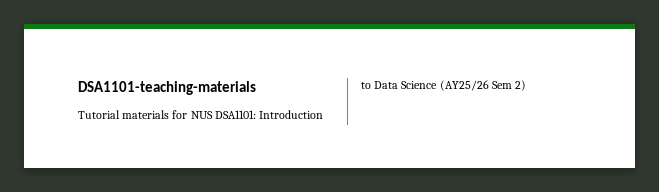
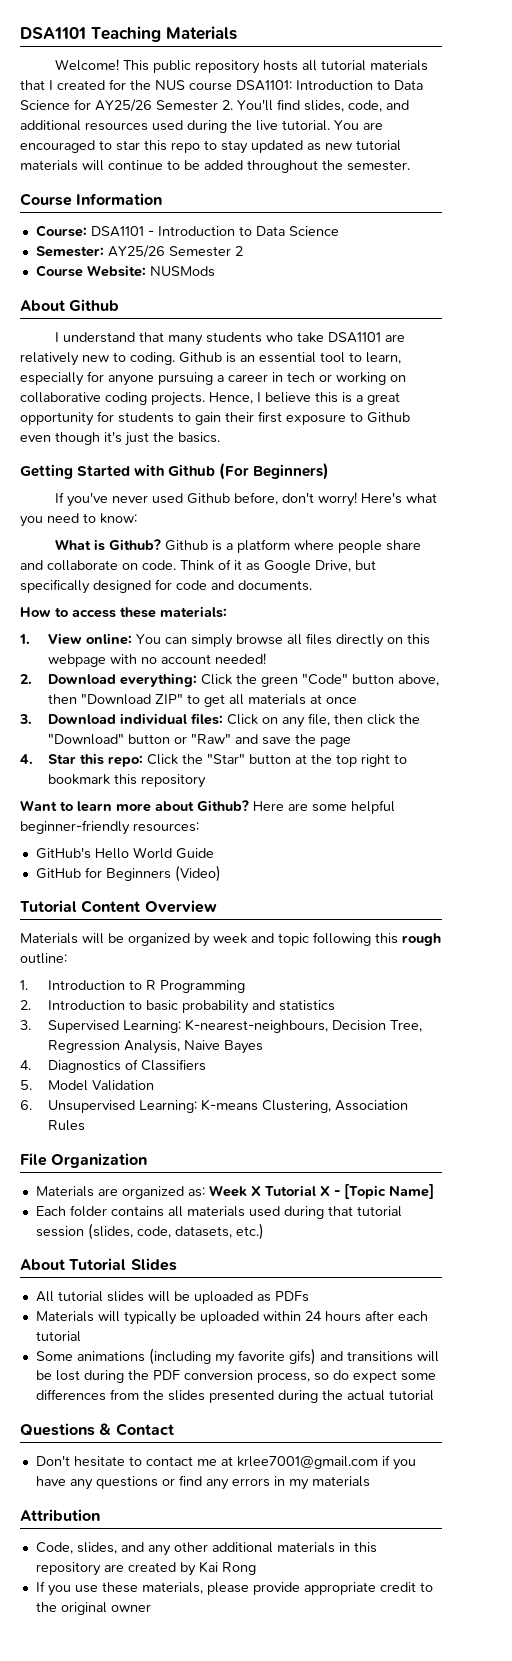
- DSA1101-teaching-materials
- Tutorial materials for NUS DSA1101: Introduction to Data Science (AY25/26 Sem 2)
+ DSA1101 Teaching Materials
+ Welcome! This public repository hosts all tutorial materials that I created for the NUS course DSA1101: Introduction to Data Science for AY25/26 Semester 2. You'll find slides, code, and additional resources used during the live tutorial. You are encouraged to star this repo to stay updated as new tutorial materials will continue to be added throughout the semester.
+ Course Information
+ Course: DSA1101 - Introduction to Data Science
+ Semester: AY25/26 Semester 2
+ Course Website: NUSMods
+ About Github
+ I understand that many students who take DSA1101 are relatively new to coding. Github is an essential tool to learn, especially for anyone pursuing a career in tech or working on collaborative coding projects. Hence, I believe this is a great opportunity for students to gain their first exposure to Github even though it's just the basics.
+ Getting Started with Github (For Beginners)
+ If you've never used Github before, don't worry! Here's what you need to know:
+ What is Github? Github is a platform where people share and collaborate on code. Think of it as Google Drive, but specifically designed for code and documents.
+ How to access these materials:
+ 1. View online: You can simply browse all files directly on this webpage with no account needed!
+ 2. Download everything: Click the green "Code" button above, then "Download ZIP" to get all materials at once
+ 3. Download individual files: Click on any file, then click the "Download" button or "Raw" and save the page
+ 4. Star this repo: Click the "Star" button at the top right to bookmark this repository
+ Want to learn more about Github? Here are some helpful beginner-friendly resources:
+ GitHub's Hello World Guide
+ GitHub for Beginners (Video)
+ Tutorial Content Overview
+ Materials will be organized by week and topic following this rough outline:
+ 1. Introduction to R Programming
+ 2. Introduction to basic probability and statistics
+ 3. Supervised Learning: K-nearest-neighbours, Decision Tree, Regression Analysis, Naive Bayes
+ 4. Diagnostics of Classifiers
+ 5. Model Validation
+ 6. Unsupervised Learning: K-means Clustering, Association Rules
+ File Organization
+ Materials are organized as: Week X Tutorial X - [Topic Name]
+ Each folder contains all materials used during that tutorial session (slides, code, datasets, etc.)
+ About Tutorial Slides
+ All tutorial slides will be uploaded as PDFs
+ Materials will typically be uploaded within 24 hours after each tutorial
+ Some animations (including my favorite gifs) and transitions will be lost during the PDF conversion process, so do expect some differences from the slides presented during the actual tutorial
+ Questions & Contact
+ Don't hesitate to contact me at krlee7001@gmail.com if you have any questions or find any errors in my materials
+ Attribution
+ Code, slides, and any other additional materials in this repository are created by Kai Rong
+ If you use these materials, please provide appropriate credit to the original owner

